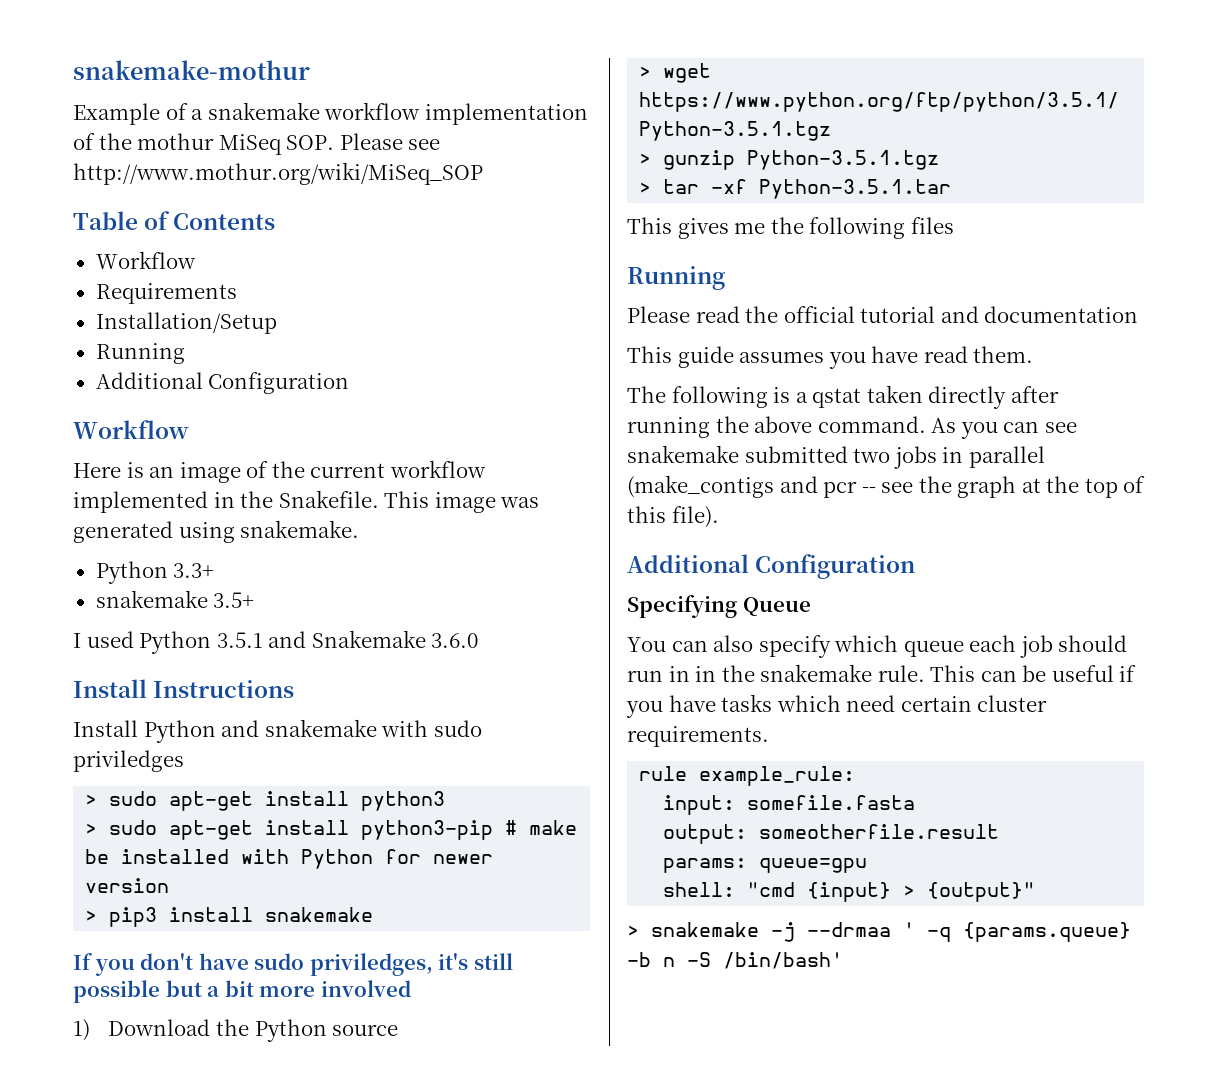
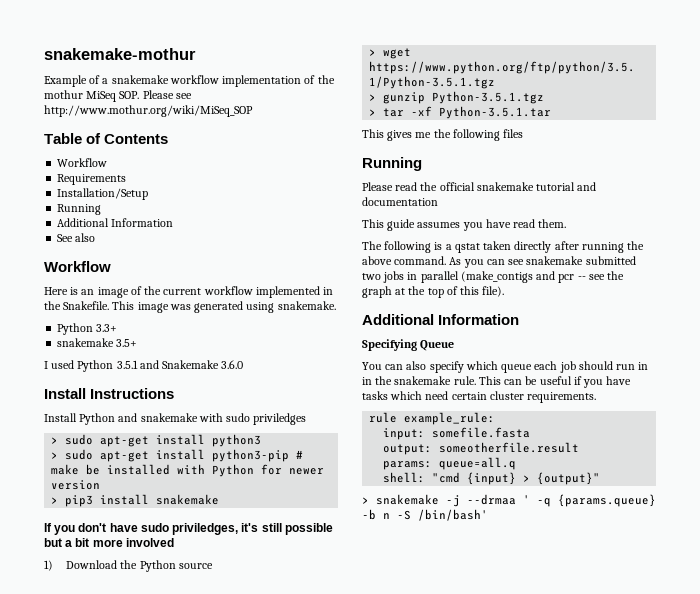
  Installation/Setup
  Running
- Additional Configuration
+ Additional Information
+ See also
- Please read the official tutorial and documentation
+ Please read the official snakemake tutorial and documentation
  As you can see snakemake submitted two jobs in parallel (make_contigs and pcr -- see the graph at the top of this file).
- Additional Configuration
+ Additional Information
- params: queue=gpu
+ params: queue=all.q

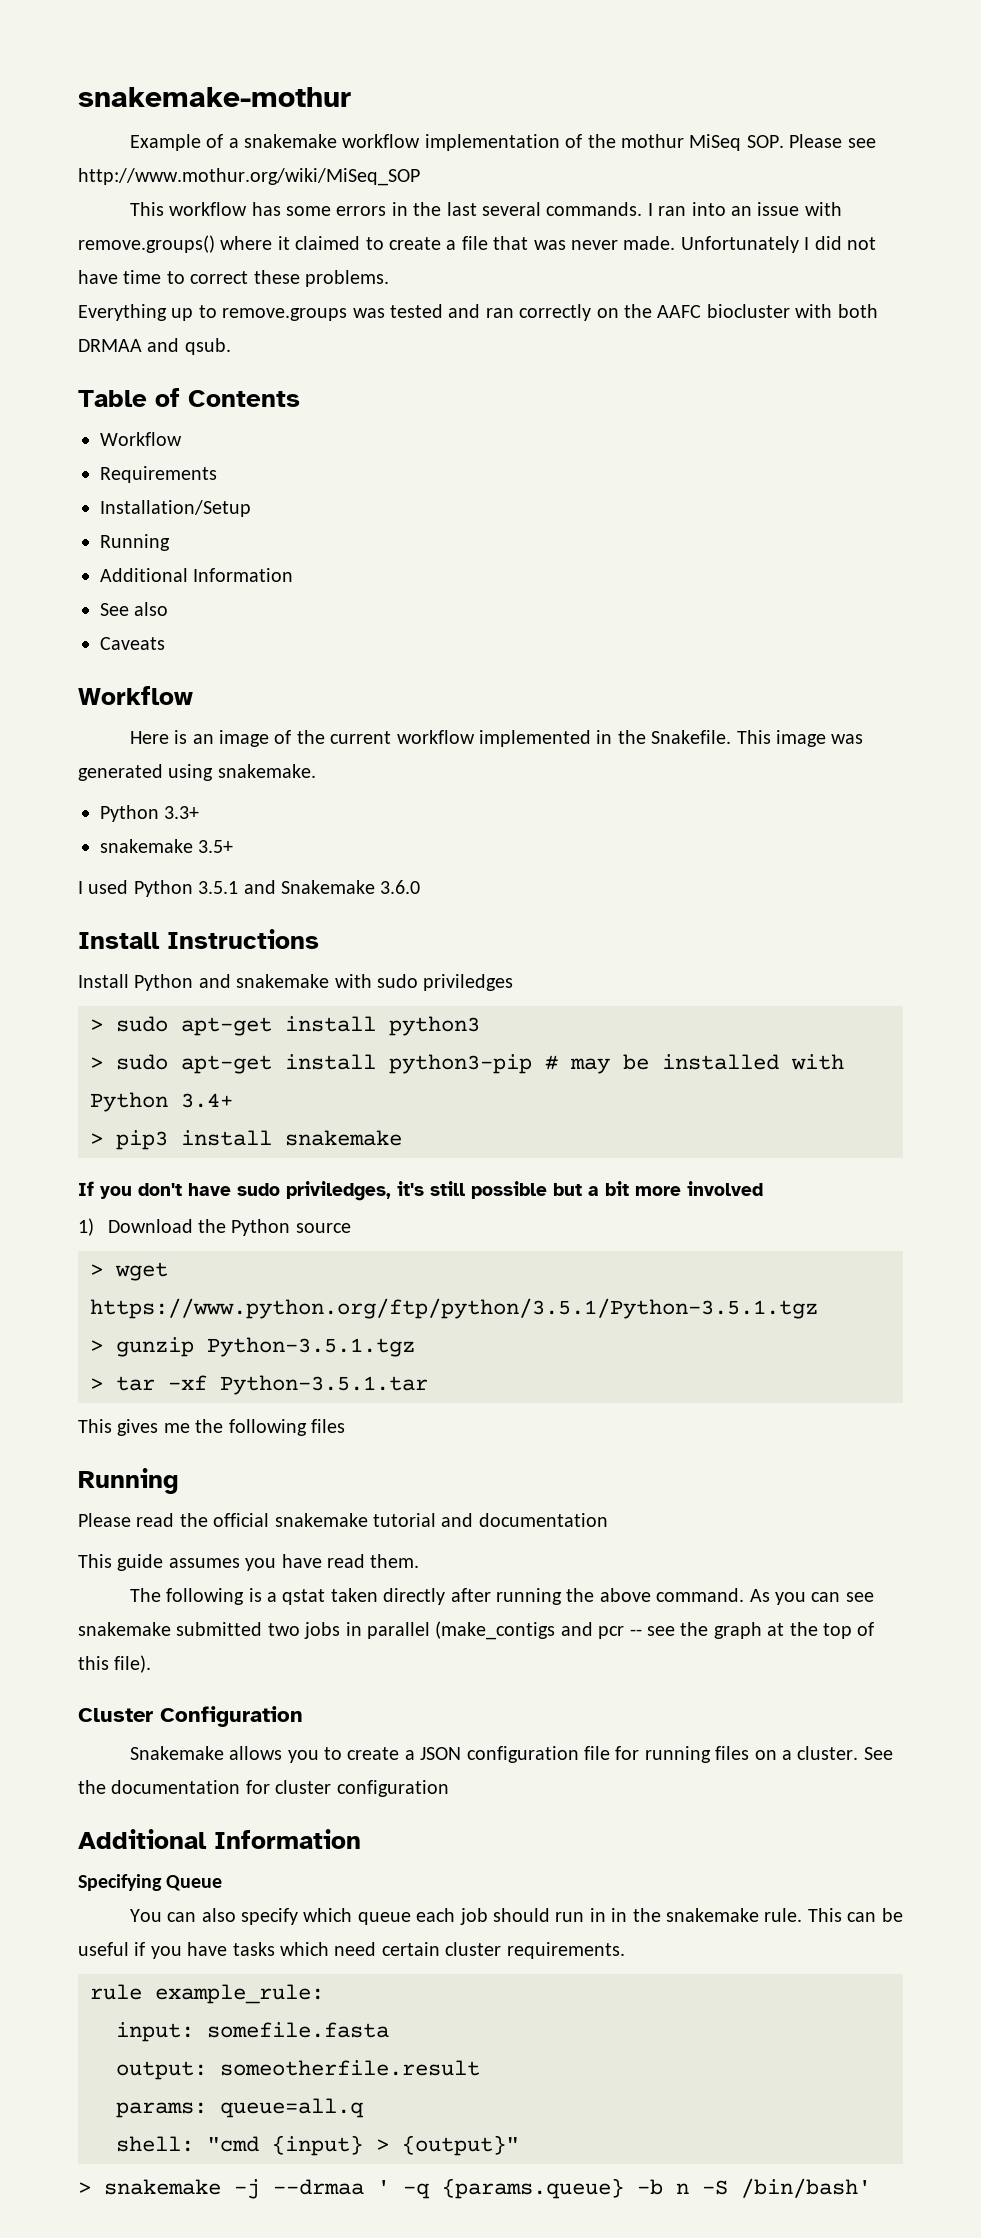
+ This workflow has some errors in the last several commands. I ran into an issue with remove.groups() where it claimed to create a file that was never made. Unfortunately I did not have time to correct these problems.
+ Everything up to remove.groups was tested and ran correctly on the AAFC biocluster with both DRMAA and qsub.
+ Caveats
- > sudo apt-get install python3-pip # make be installed with Python for newer version
+ > sudo apt-get install python3-pip # may be installed with Python 3.4+
+ Cluster Configuration
+ Snakemake allows you to create a JSON configuration file for running files on a cluster. See the documentation for cluster configuration

